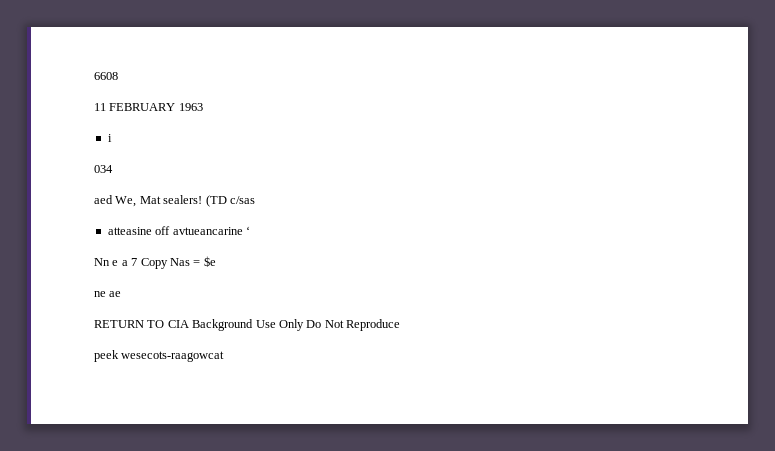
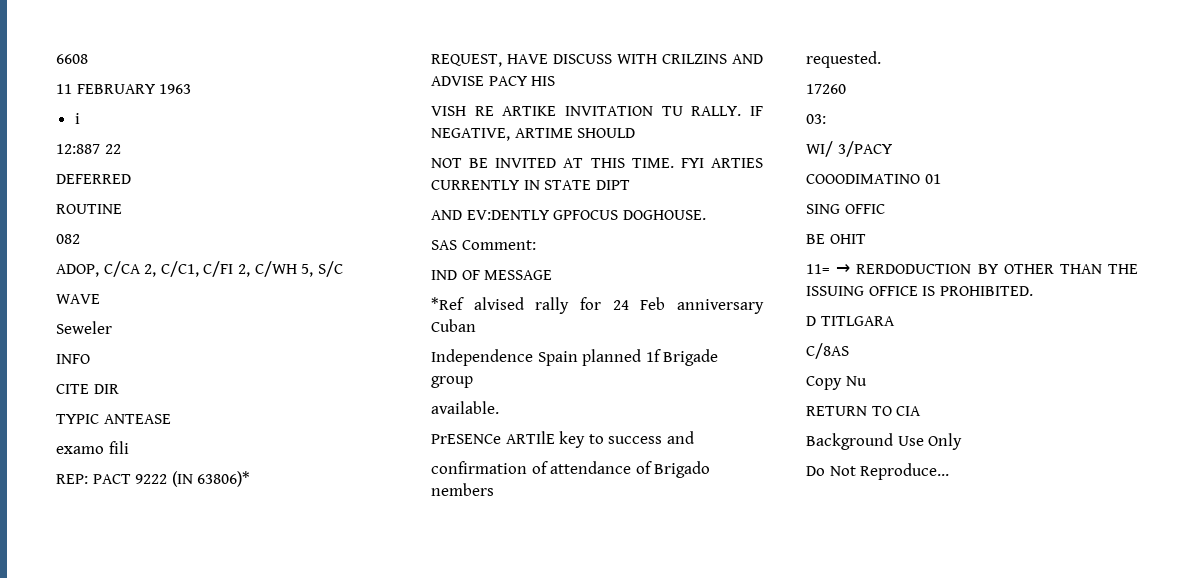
- 034
- aed We, Mat sealers! (TD c/sas
- atteasine off avtueancarine ‘
- Nn e a 7 Copy Nas = $e
- ne ae
+ 12:887 22
+ DEFERRED
+ ROUTINE
+ 082
+ ADOP, C/CA 2, C/C1, C/FI 2, C/WH 5, S/C
+ WAVE
+ Seweler
+ INFO
+ CITE DIR
+ TYPIC ANTEASE
+ examo fili
+ REP: PACT 9222 (IN 63806)*
+ REQUEST, HAVE DISCUSS WITH CRILZINS AND ADVISE PACY HIS
+ VISH RE ARTIKE INVITATION TU RALLY. IF NEGATIVE, ARTIME SHOULD
+ NOT BE INVITED AT THIS TIME. FYI ARTIES CURRENTLY IN STATE DIPT
+ AND EV:DENTLY GPFOCUS DOGHOUSE.
+ SAS Comment:
+ IND OF MESSAGE
+ *Ref alvised rally for 24 Feb anniversary Cuban
+ Independence Spain planned 1f Brigade group
+ available.
+ PrESENCe ARTIlE key to success and
+ confirmation of attendance of Brigado nembers
+ requested.
+ 17260
+ 03:
+ WI/ 3/PACY
+ COOODIMATINO 01
+ SING OFFIC
+ BE OHIT
+ 11= → RERDODUCTION BY OTHER THAN THE ISSUING OFFICE IS PROHIBITED.
+ D TITLGARA
+ C/8AS
+ Copy Nu
- RETURN TO CIA Background Use Only Do Not Reproduce
- peek wesecots-raagowcat
+ RETURN TO CIA
+ Background Use Only
+ Do Not Reproduce...

